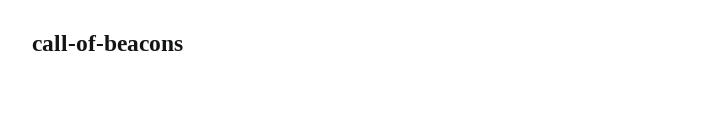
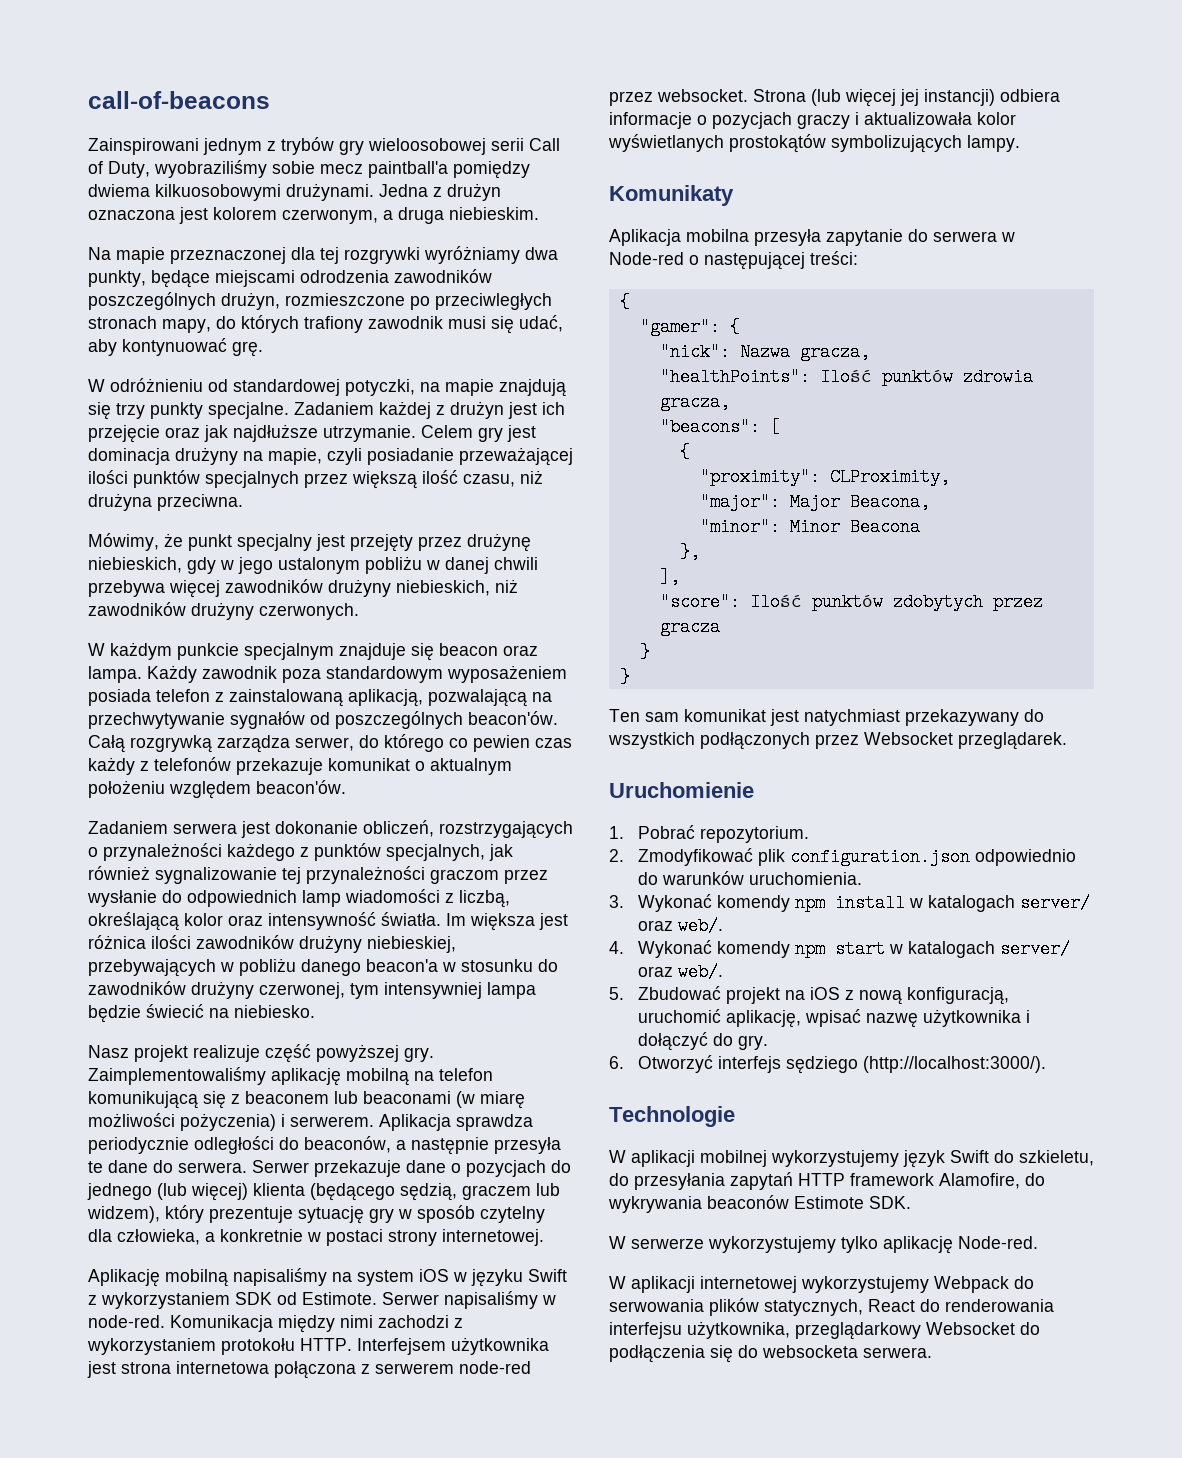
+ Zainspirowani jednym z trybów gry wieloosobowej serii Call of Duty, wyobraziliśmy sobie mecz paintball'a pomiędzy dwiema kilkuosobowymi drużynami. Jedna z drużyn oznaczona jest kolorem czerwonym, a druga niebieskim.
+ Na mapie przeznaczonej dla tej rozgrywki wyróżniamy dwa punkty, będące miejscami odrodzenia zawodników poszczególnych drużyn, rozmieszczone po przeciwległych stronach mapy, do których trafiony zawodnik musi się udać, aby kontynuować grę.
+ W odróżnieniu od standardowej potyczki, na mapie znajdują się trzy punkty specjalne. Zadaniem każdej z drużyn jest ich przejęcie oraz jak najdłuższe utrzymanie. Celem gry jest dominacja drużyny na mapie, czyli posiadanie przeważającej ilości punktów specjalnych przez większą ilość czasu, niż drużyna przeciwna.
+ Mówimy, że punkt specjalny jest przejęty przez drużynę niebieskich, gdy w jego ustalonym pobliżu w danej chwili przebywa więcej zawodników drużyny niebieskich, niż zawodników drużyny czerwonych.
+ W każdym punkcie specjalnym znajduje się beacon oraz lampa. Każdy zawodnik poza standardowym wyposażeniem posiada telefon z zainstalowaną aplikacją, pozwalającą na przechwytywanie sygnałów od poszczególnych beacon'ów. Całą rozgrywką zarządza serwer, do którego co pewien czas każdy z telefonów przekazuje komunikat o aktualnym położeniu względem beacon'ów.
+ Zadaniem serwera jest dokonanie obliczeń, rozstrzygających o przynależności każdego z punktów specjalnych, jak również sygnalizowanie tej przynależności graczom przez wysłanie do odpowiednich lamp wiadomości z liczbą, określającą kolor oraz intensywność światła. Im większa jest różnica ilości zawodników drużyny niebieskiej, przebywających w pobliżu danego beacon'a w stosunku do zawodników drużyny czerwonej, tym intensywniej lampa będzie świecić na niebiesko.
+ Nasz projekt realizuje część powyższej gry. Zaimplementowaliśmy aplikację mobilną na telefon komunikującą się z beaconem lub beaconami (w miarę możliwości pożyczenia) i serwerem. Aplikacja sprawdza periodycznie odległości do beaconów, a następnie przesyła te dane do serwera. Serwer przekazuje dane o pozycjach do jednego (lub więcej) klienta (będącego sędzią, graczem lub widzem), który prezentuje sytuację gry w sposób czytelny dla człowieka, a konkretnie w postaci strony internetowej.
+ Aplikację mobilną napisaliśmy na system iOS w języku Swift z wykorzystaniem SDK od Estimote. Serwer napisaliśmy w node-red. Komunikacja między nimi zachodzi z wykorzystaniem protokołu HTTP. Interfejsem użytkownika jest strona internetowa połączona z serwerem node-red przez websocket. Strona (lub więcej jej instancji) odbiera informacje o pozycjach graczy i aktualizowała kolor wyświetlanych prostokątów symbolizujących lampy.
+ Komunikaty
+ Aplikacja mobilna przesyła zapytanie do serwera w Node-red o następującej treści:
+ {
+ "gamer": {
+ "nick": Nazwa gracza,
+ "healthPoints": Ilość punktów zdrowia gracza,
+ "beacons": [
+ {
+ "proximity": CLProximity,
+ "major": Major Beacona,
+ "minor": Minor Beacona
+ },
+ ],
+ "score": Ilość punktów zdobytych przez gracza
+ }
+ }
+ Ten sam komunikat jest natychmiast przekazywany do wszystkich podłączonych przez Websocket przeglądarek.
+ Uruchomienie
+ 1. Pobrać repozytorium.
+ 2. Zmodyfikować plik configuration.json odpowiednio do warunków uruchomienia.
+ 3. Wykonać komendy npm install w katalogach server/ oraz web/.
+ 4. Wykonać komendy npm start w katalogach server/ oraz web/.
+ 5. Zbudować projekt na iOS z nową konfiguracją, uruchomić aplikację, wpisać nazwę użytkownika i dołączyć do gry.
+ 6. Otworzyć interfejs sędziego (http://localhost:3000/).
+ Technologie
+ W aplikacji mobilnej wykorzystujemy język Swift do szkieletu, do przesyłania zapytań HTTP framework Alamofire, do wykrywania beaconów Estimote SDK.
+ W serwerze wykorzystujemy tylko aplikację Node-red.
+ W aplikacji internetowej wykorzystujemy Webpack do serwowania plików statycznych, React do renderowania interfejsu użytkownika, przeglądarkowy Websocket do podłączenia się do websocketa serwera.

